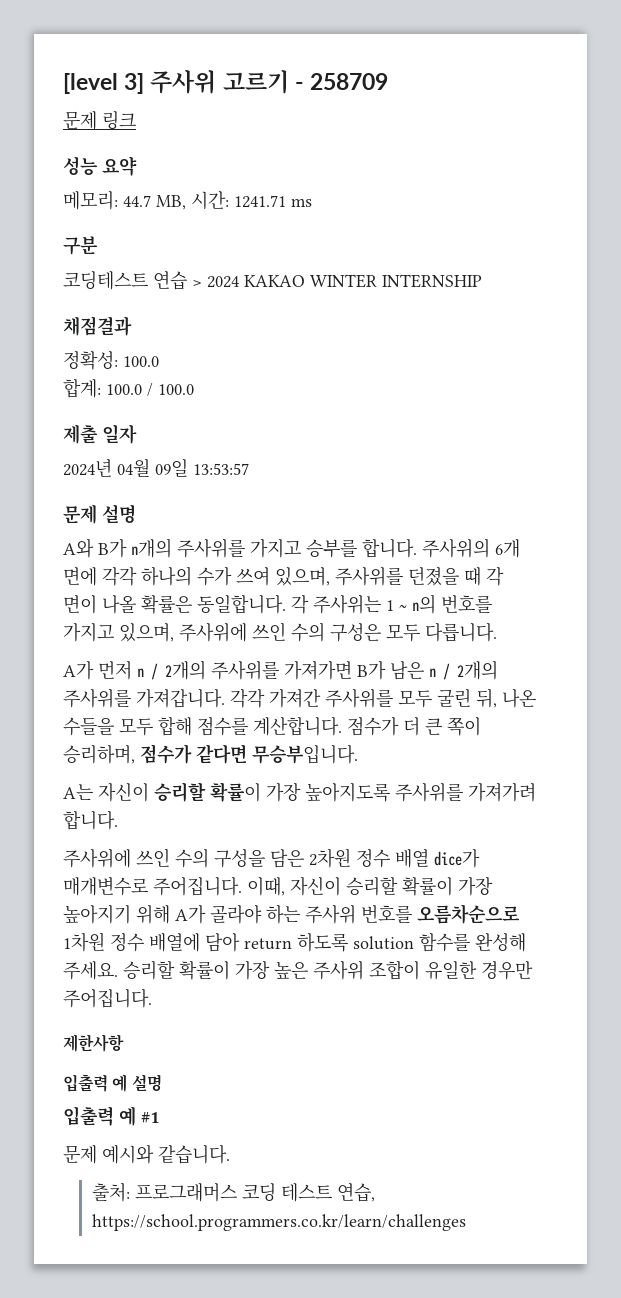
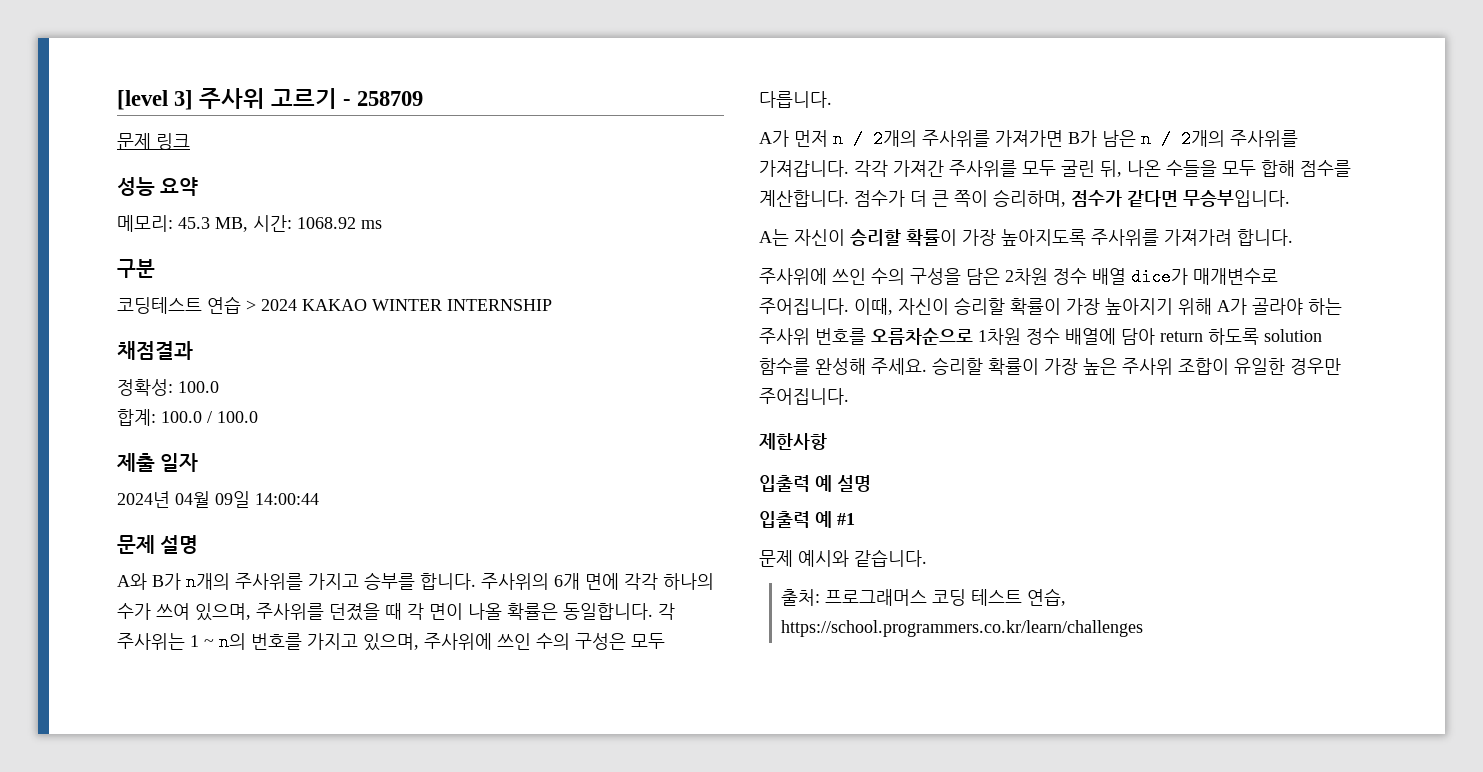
- 메모리: 44.7 MB, 시간: 1241.71 ms
+ 메모리: 45.3 MB, 시간: 1068.92 ms
- 2024년 04월 09일 13:53:57
+ 2024년 04월 09일 14:00:44

